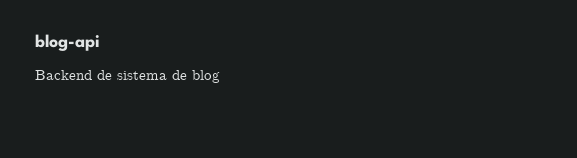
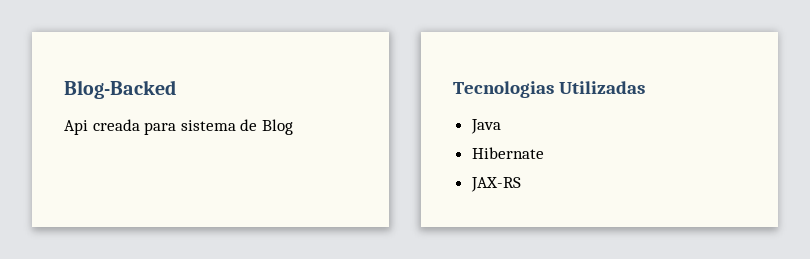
- blog-api
- Backend de sistema de blog
+ Blog-Backed
+ Api creada para sistema de Blog
+ Tecnologias Utilizadas
+ Java
+ Hibernate
+ JAX-RS

